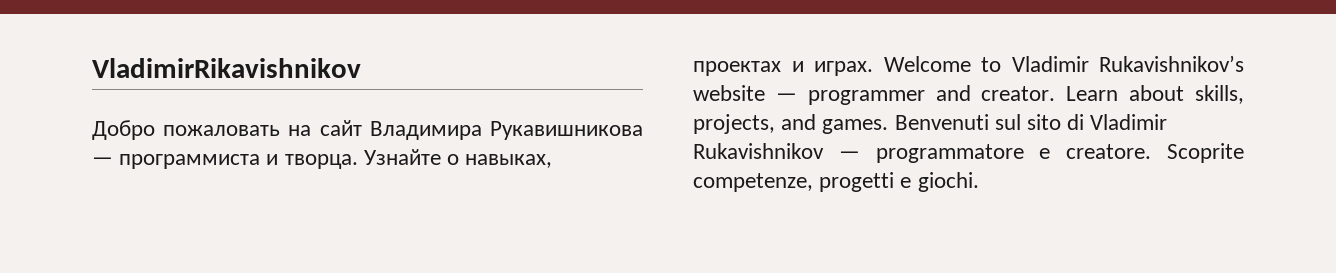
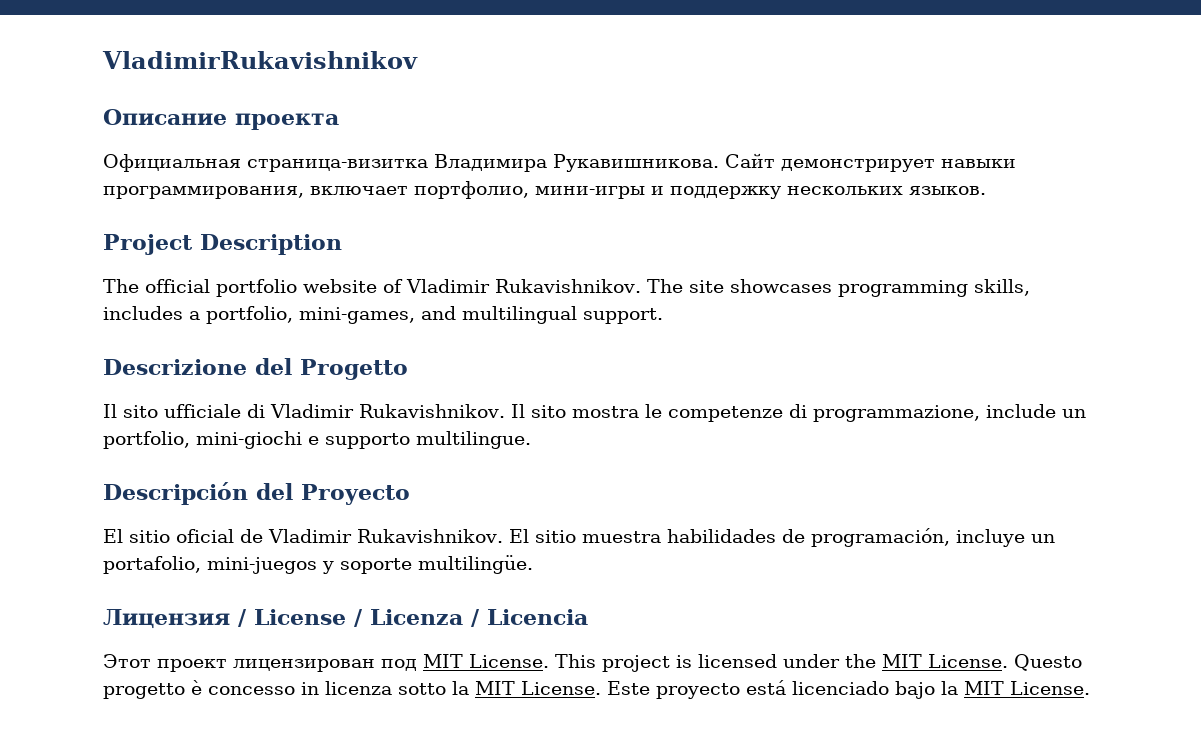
- VladimirRikavishnikov
- Добро пожаловать на сайт Владимира Рукавишникова — программиста и творца. Узнайте о навыках, проектах и играх. Welcome to Vladimir Rukavishnikov’s website — programmer and creator. Learn about skills, projects, and games. Benvenuti sul sito di Vladimir Rukavishnikov — programmatore e creatore. Scoprite competenze, progetti e giochi.
+ VladimirRukavishnikov
+ Описание проекта
+ Официальная страница-визитка Владимира Рукавишникова. Сайт демонстрирует навыки программирования, включает портфолио, мини-игры и поддержку нескольких языков.
+ Project Description
+ The official portfolio website of Vladimir Rukavishnikov. The site showcases programming skills, includes a portfolio, mini-games, and multilingual support.
+ Descrizione del Progetto
+ Il sito ufficiale di Vladimir Rukavishnikov. Il sito mostra le competenze di programmazione, include un portfolio, mini-giochi e supporto multilingue.
+ Descripción del Proyecto
+ El sitio oficial de Vladimir Rukavishnikov. El sitio muestra habilidades de programación, incluye un portafolio, mini-juegos y soporte multilingüe.
+ Лицензия / License / Licenza / Licencia
+ Этот проект лицензирован под MIT License. This project is licensed under the MIT License. Questo progetto è concesso in licenza sotto la MIT License. Este proyecto está licenciado bajo la MIT License.

